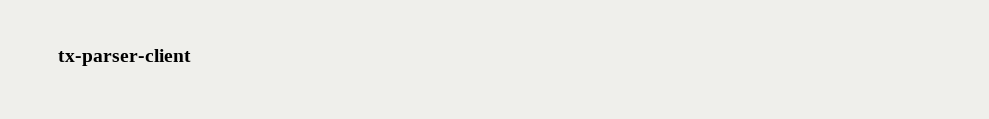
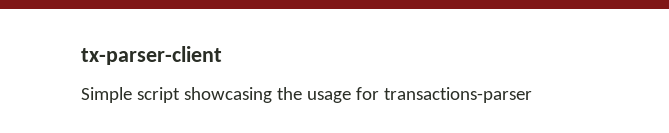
+ Simple script showcasing the usage for transactions-parser

